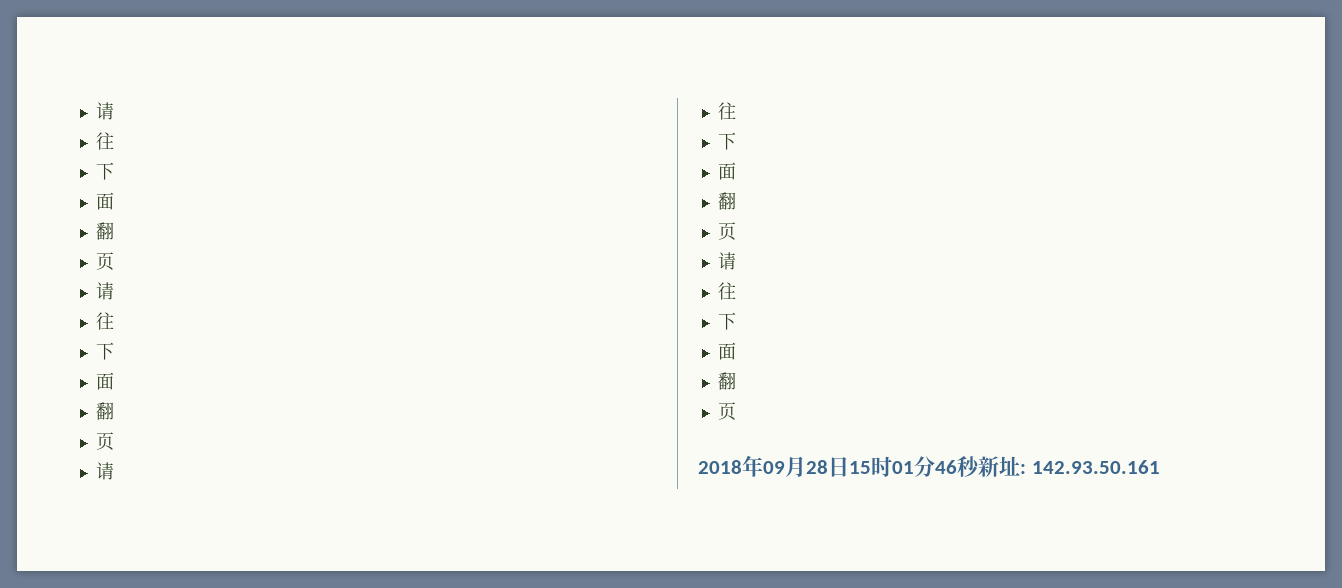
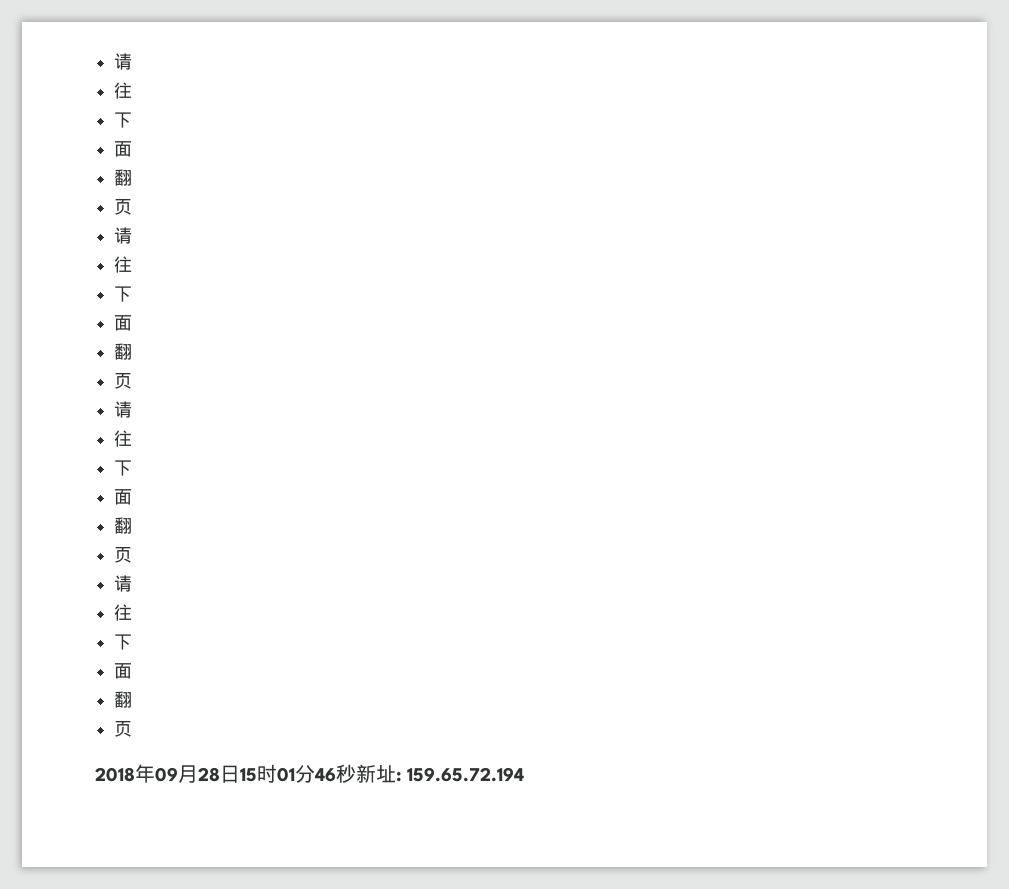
- 2018年09月28日15时01分46秒新址: 142.93.50.161
+ 2018年09月28日15时01分46秒新址: 159.65.72.194

